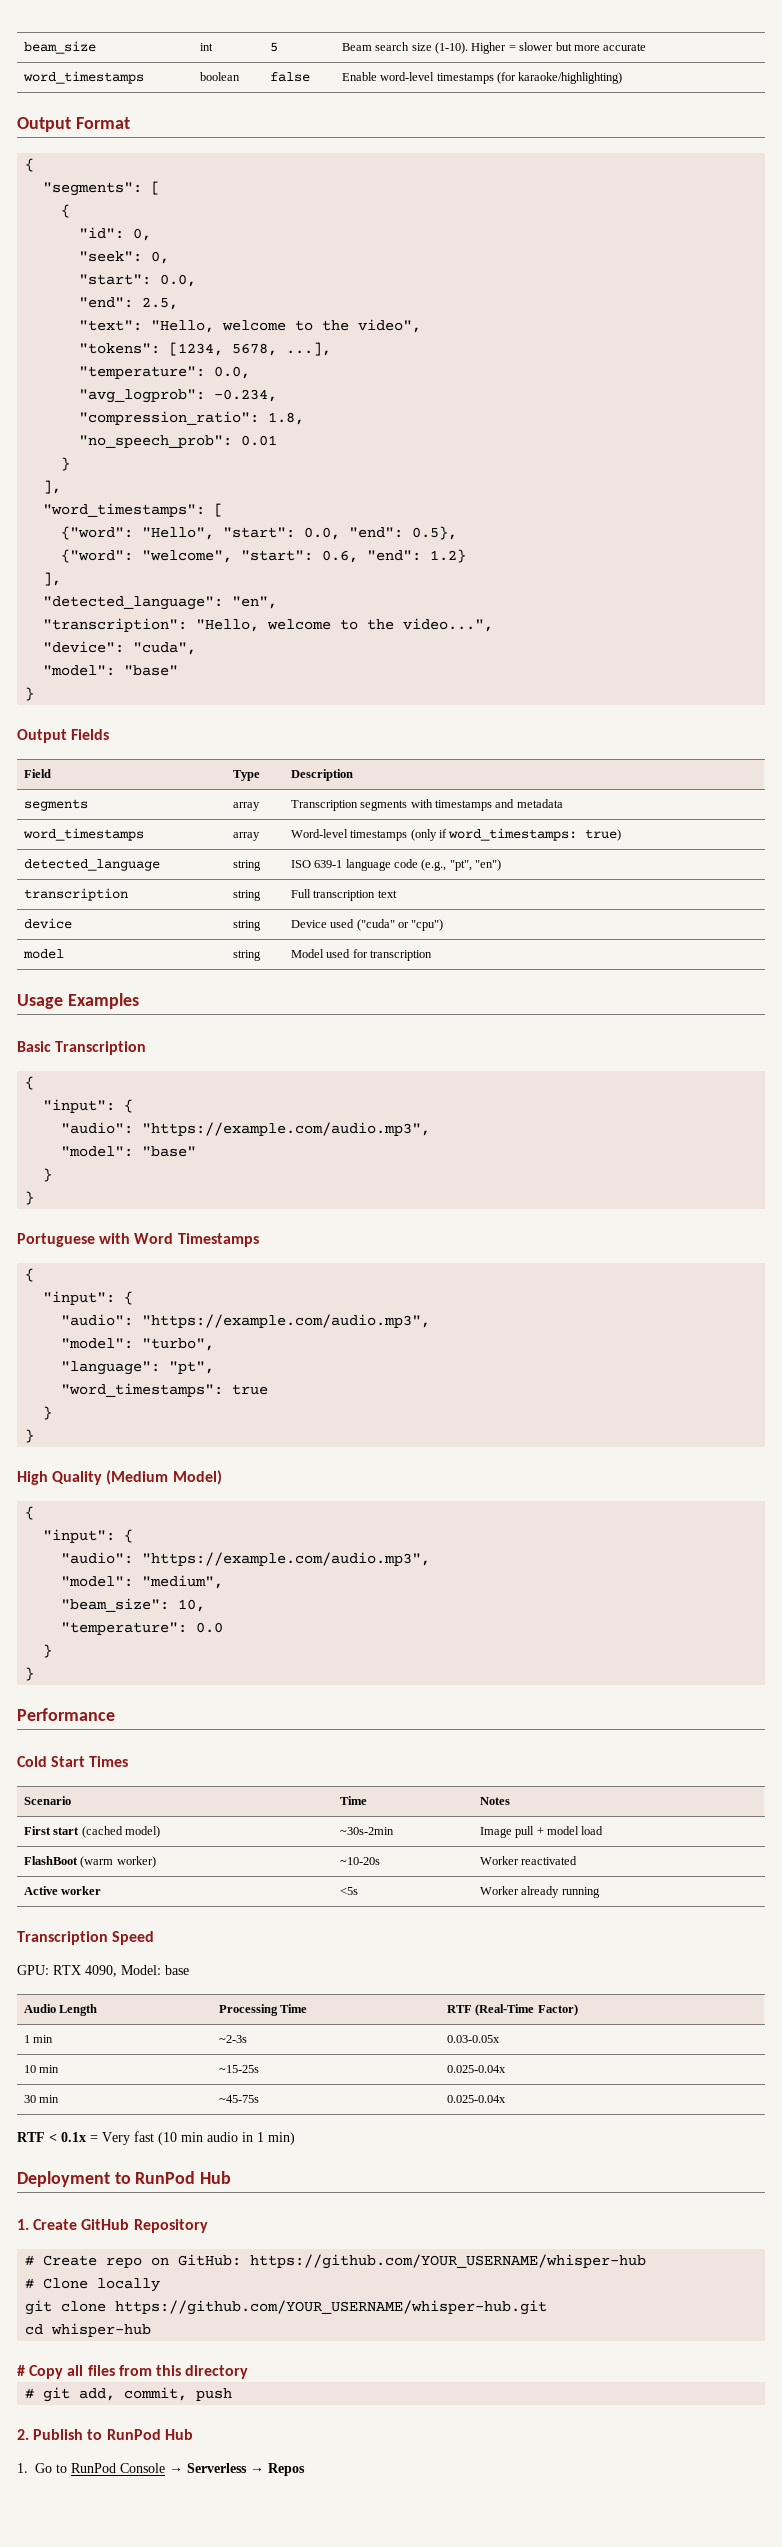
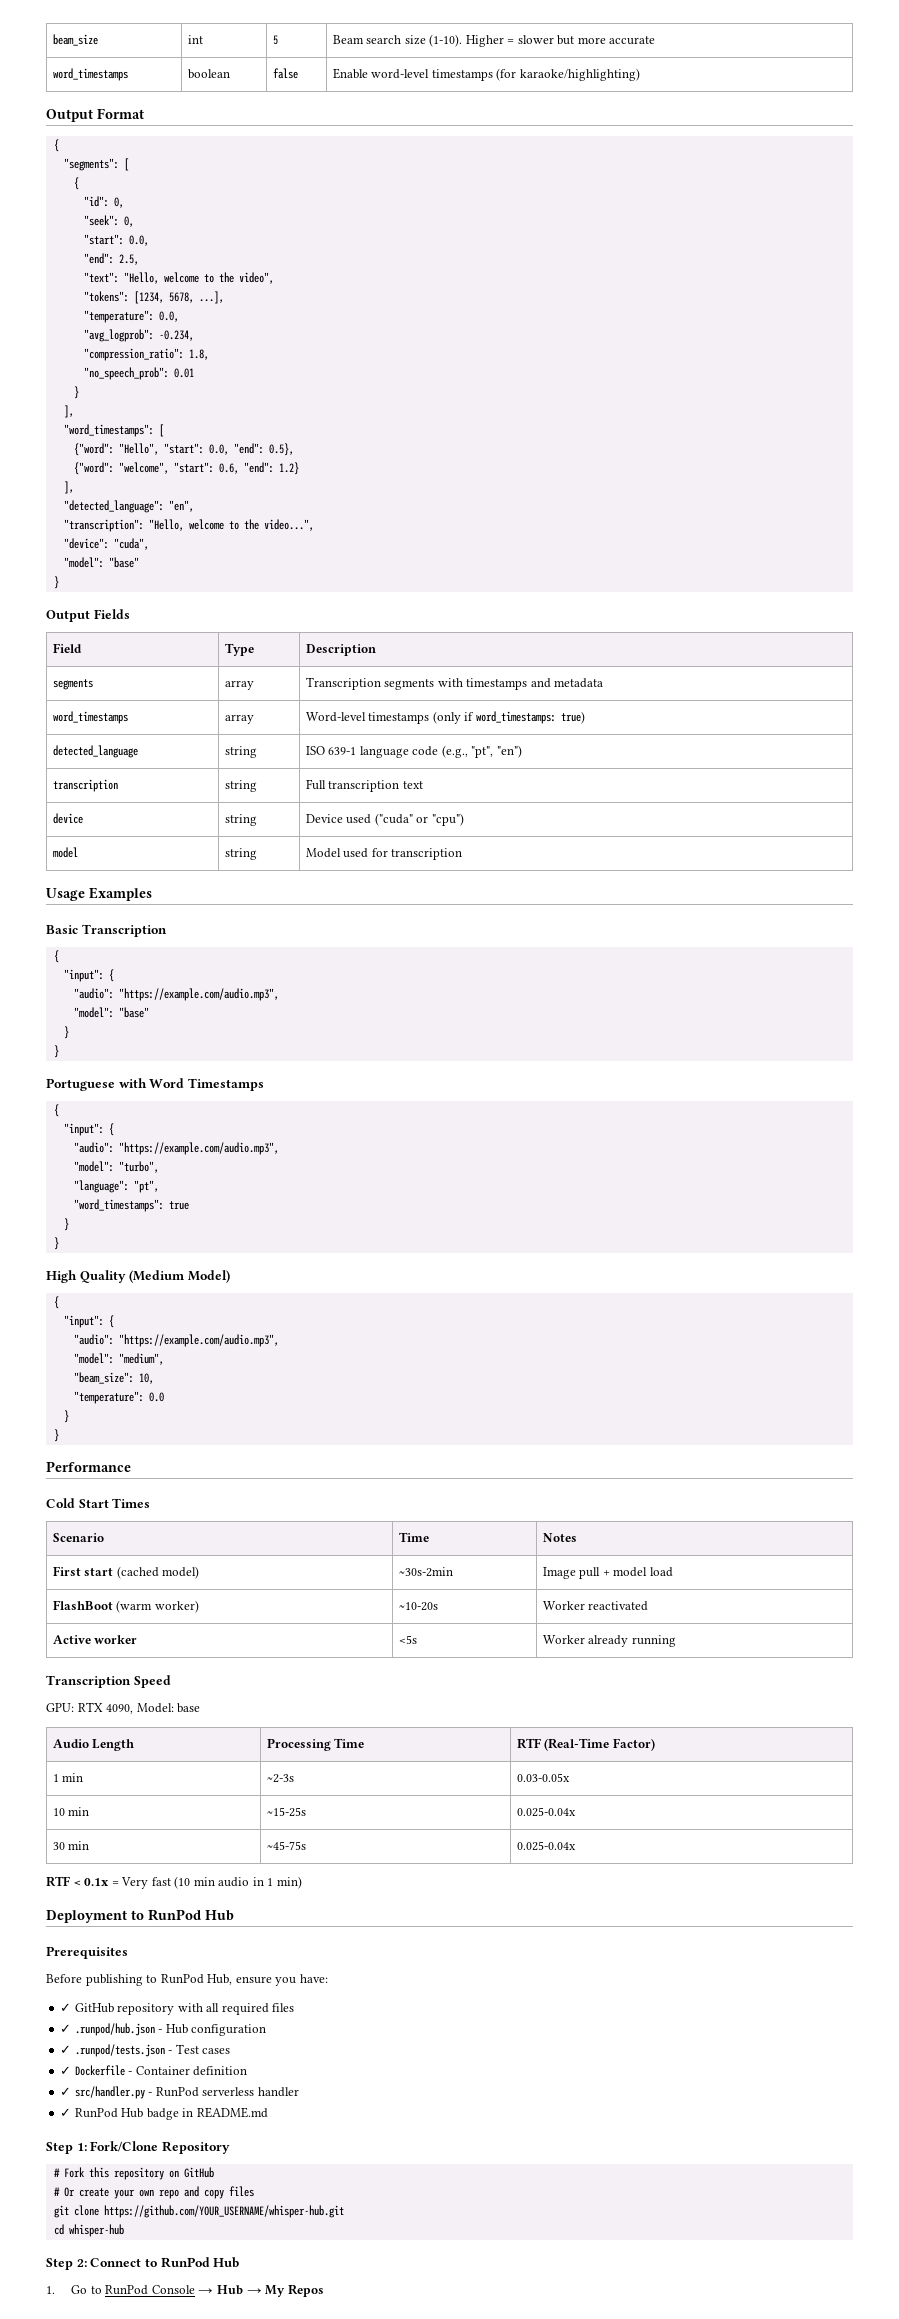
- 1. Create GitHub Repository
- # Create repo on GitHub: https://github.com/YOUR_USERNAME/whisper-hub
- # Clone locally
+ Prerequisites
+ Before publishing to RunPod Hub, ensure you have:
+ ✓ GitHub repository with all required files
+ ✓ .runpod/hub.json - Hub configuration
+ ✓ .runpod/tests.json - Test cases
+ ✓ Dockerfile - Container definition
+ ✓ src/handler.py - RunPod serverless handler
+ ✓ RunPod Hub badge in README.md
+ Step 1: Fork/Clone Repository
+ # Fork this repository on GitHub
+ # Or create your own repo and copy files
- # Copy all files from this directory
- # git add, commit, push
- 2. Publish to RunPod Hub
+ Step 2: Connect to RunPod Hub
- 1. Go to RunPod Console → Serverless → Repos
+ 1. Go to RunPod Console → Hub → My Repos

